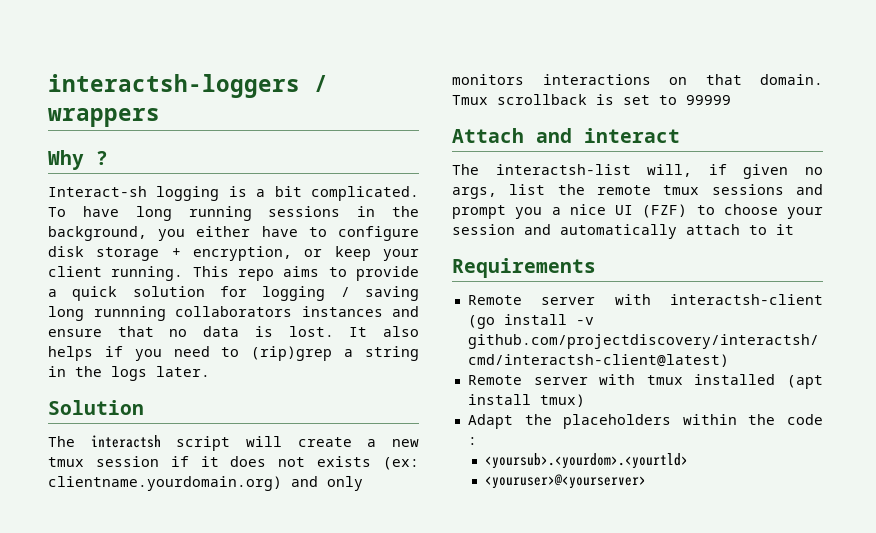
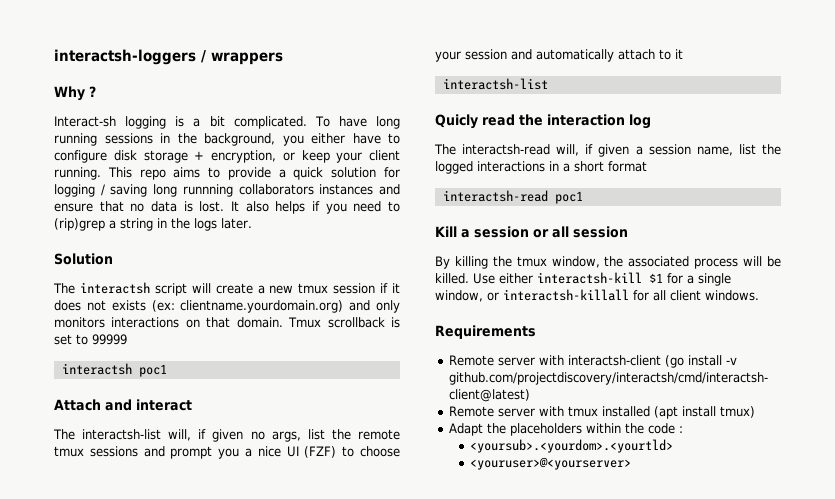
+ interactsh poc1
  The interactsh-list will, if given no args, list the remote tmux sessions and prompt you a nice UI (FZF) to choose your session and automatically attach to it
+ interactsh-list
+ Quicly read the interaction log
+ The interactsh-read will, if given a session name, list the logged interactions in a short format
+ interactsh-read poc1
+ Kill a session or all session
+ By killing the tmux window, the associated process will be killed. Use either interactsh-kill $1 for a single window, or interactsh-killall for all client windows.

